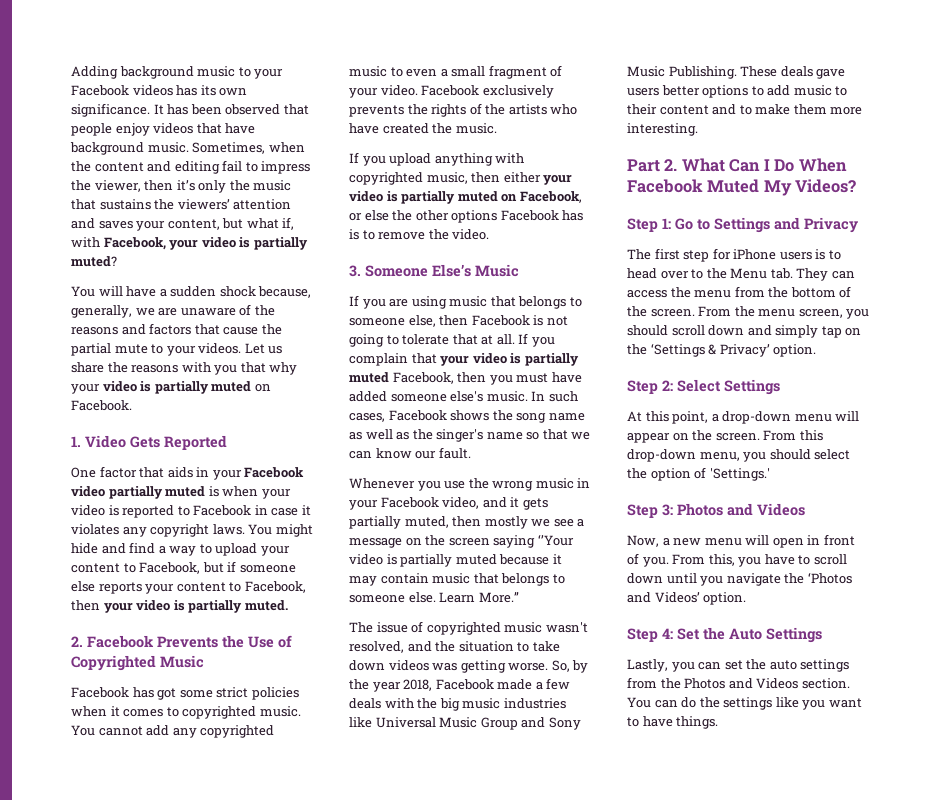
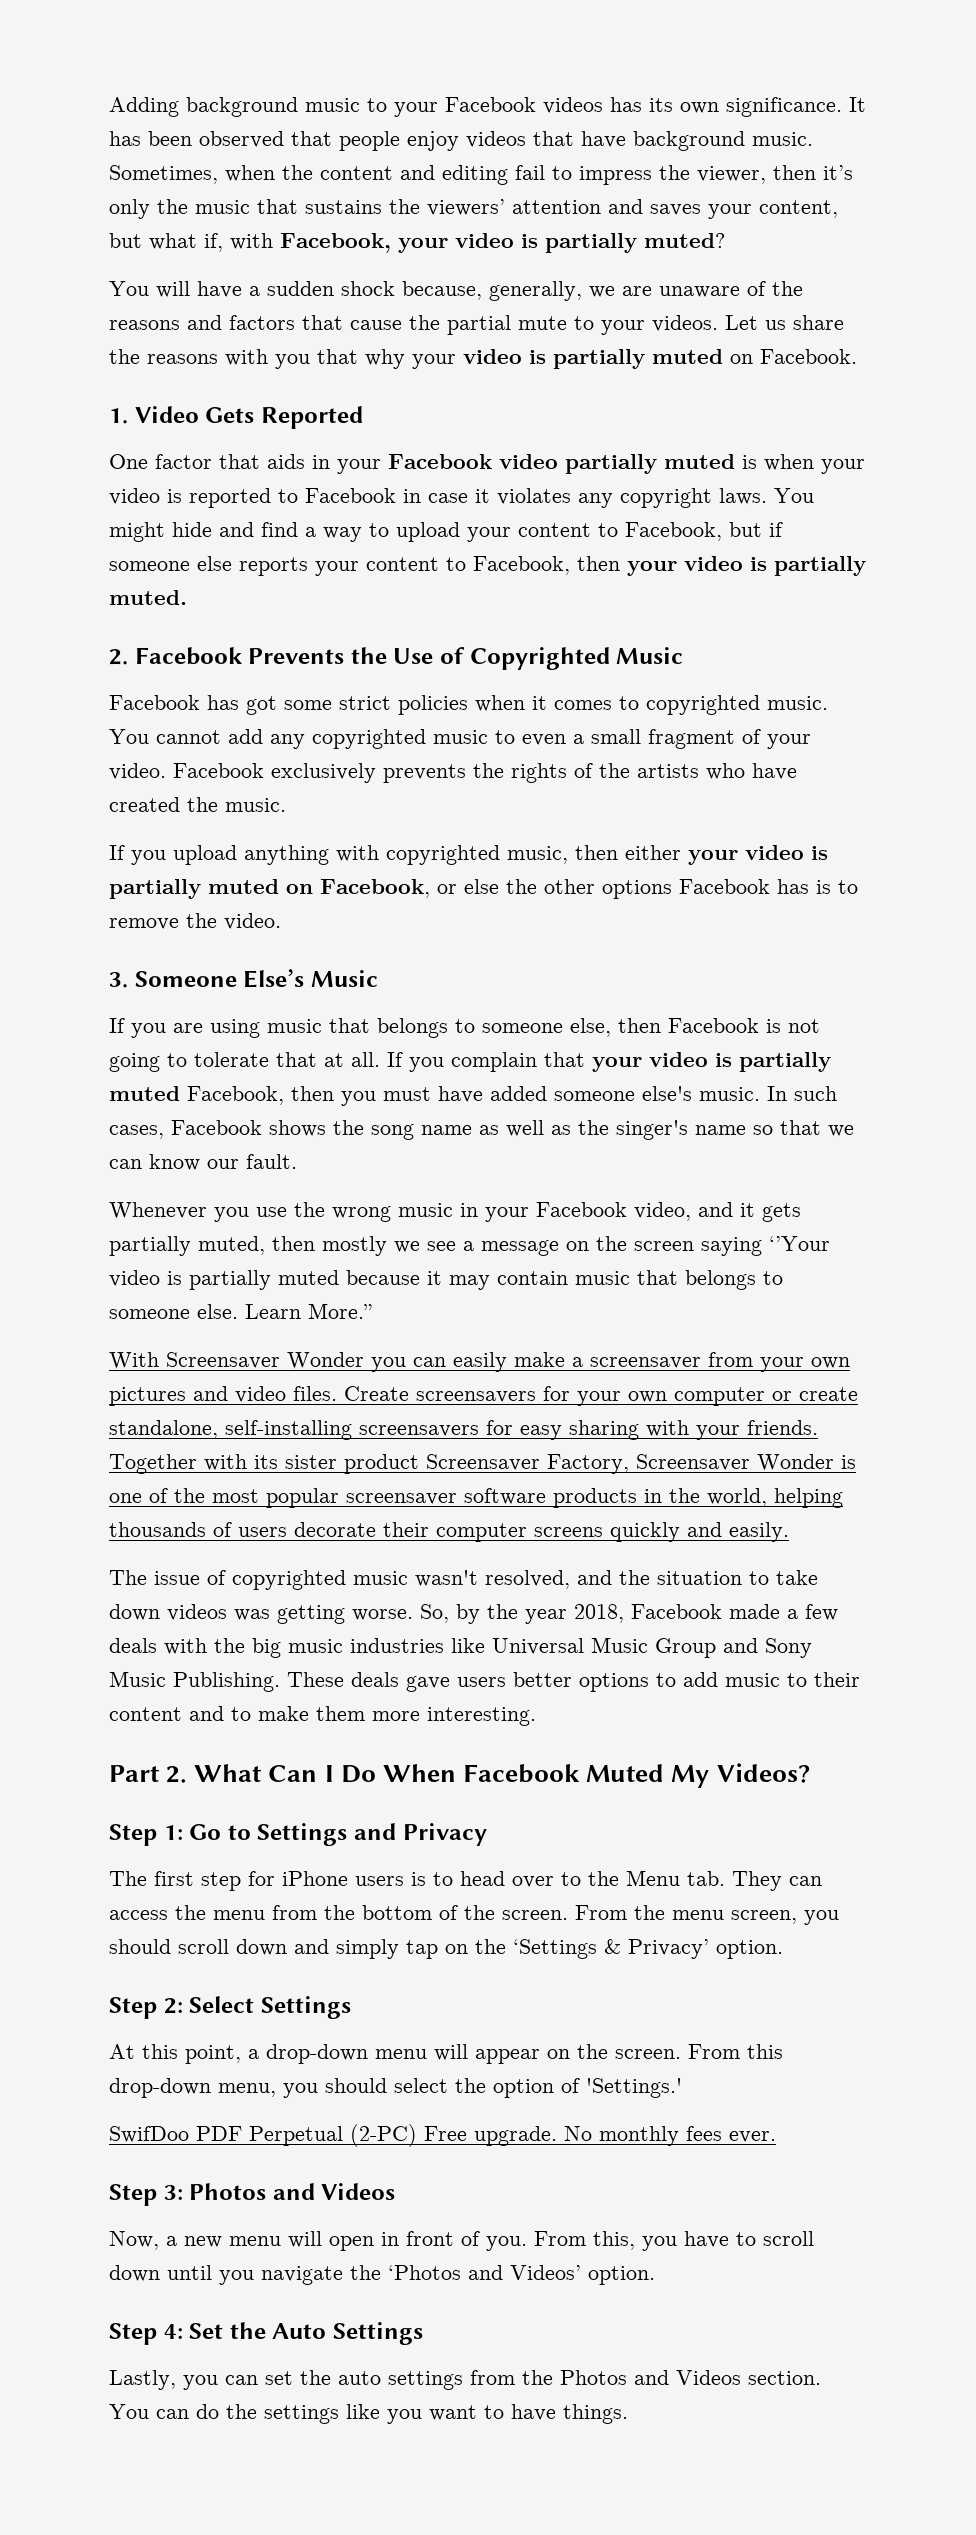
+ With Screensaver Wonder you can easily make a screensaver from your own pictures and video files. Create screensavers for your own computer or create standalone, self-installing screensavers for easy sharing with your friends. Together with its sister product Screensaver Factory, Screensaver Wonder is one of the most popular screensaver software products in the world, helping thousands of users decorate their computer screens quickly and easily.
+ SwifDoo PDF Perpetual (2-PC) Free upgrade. No monthly fees ever.

